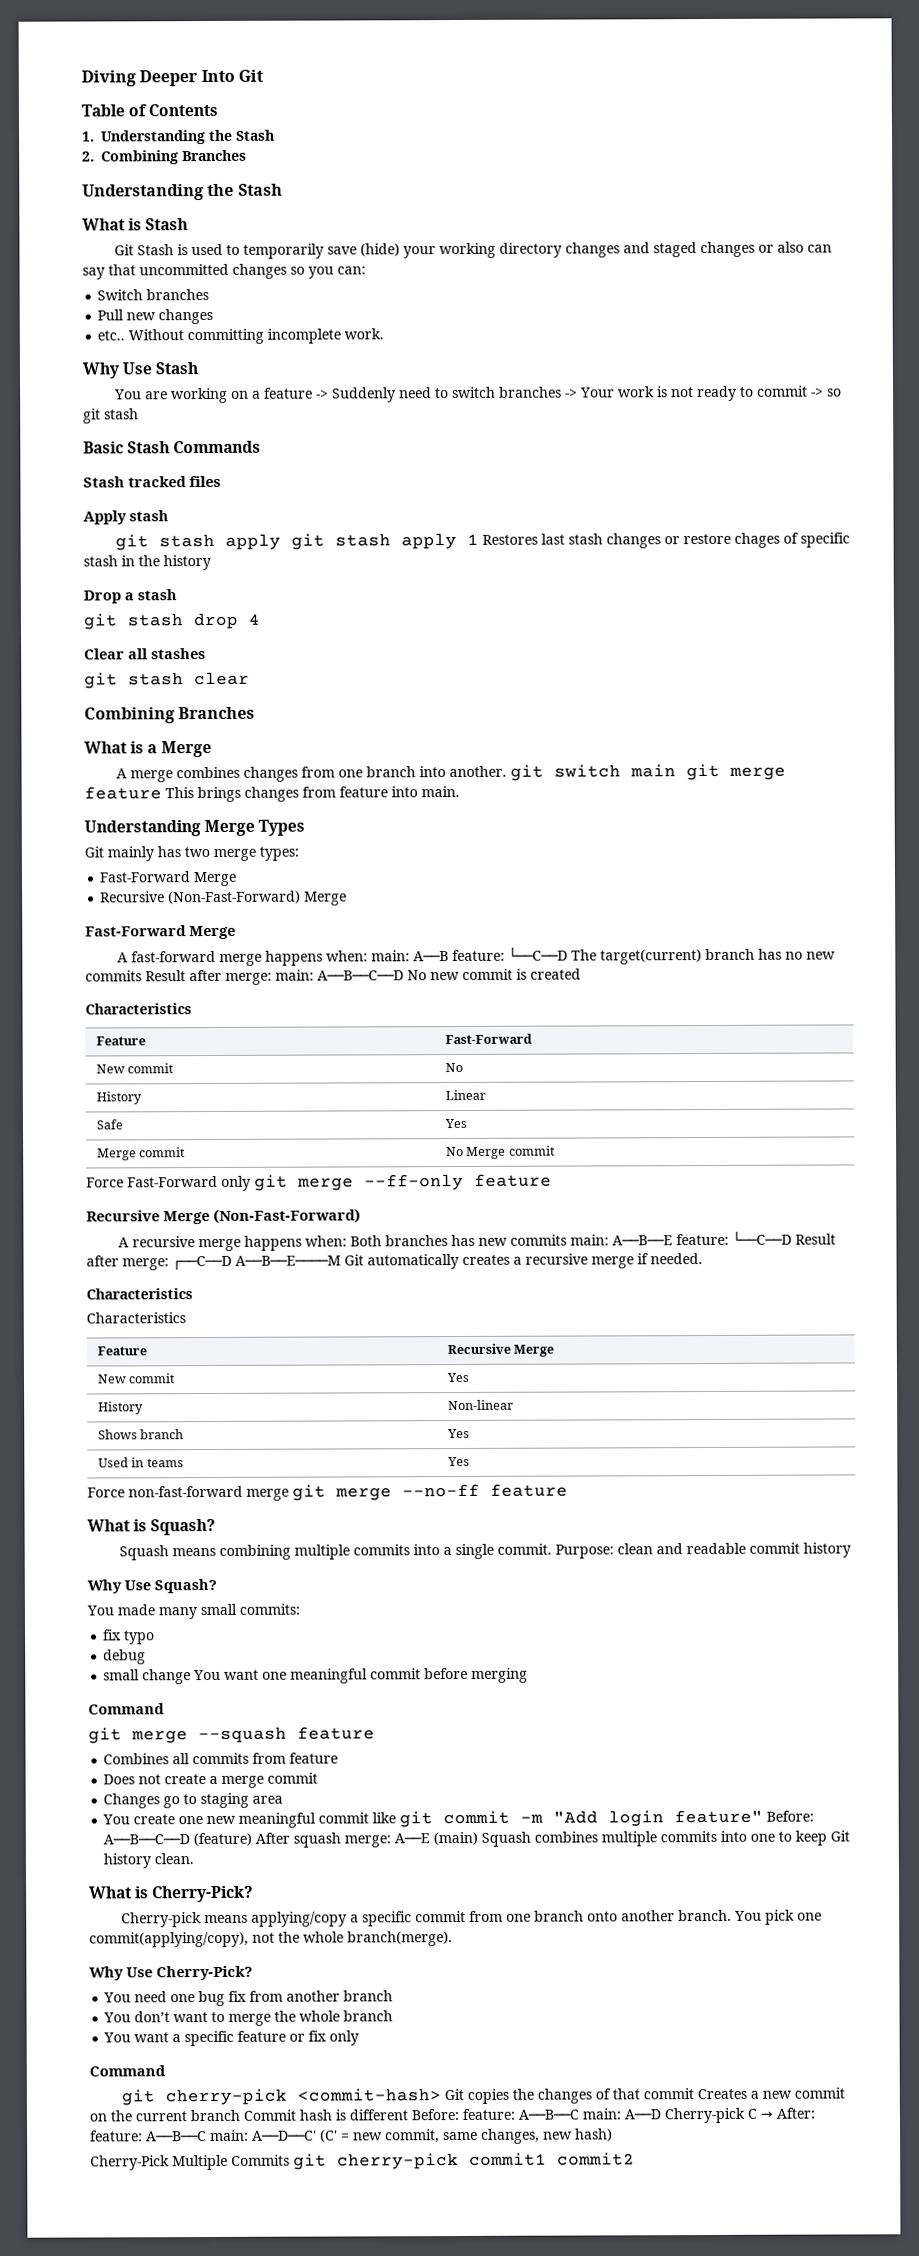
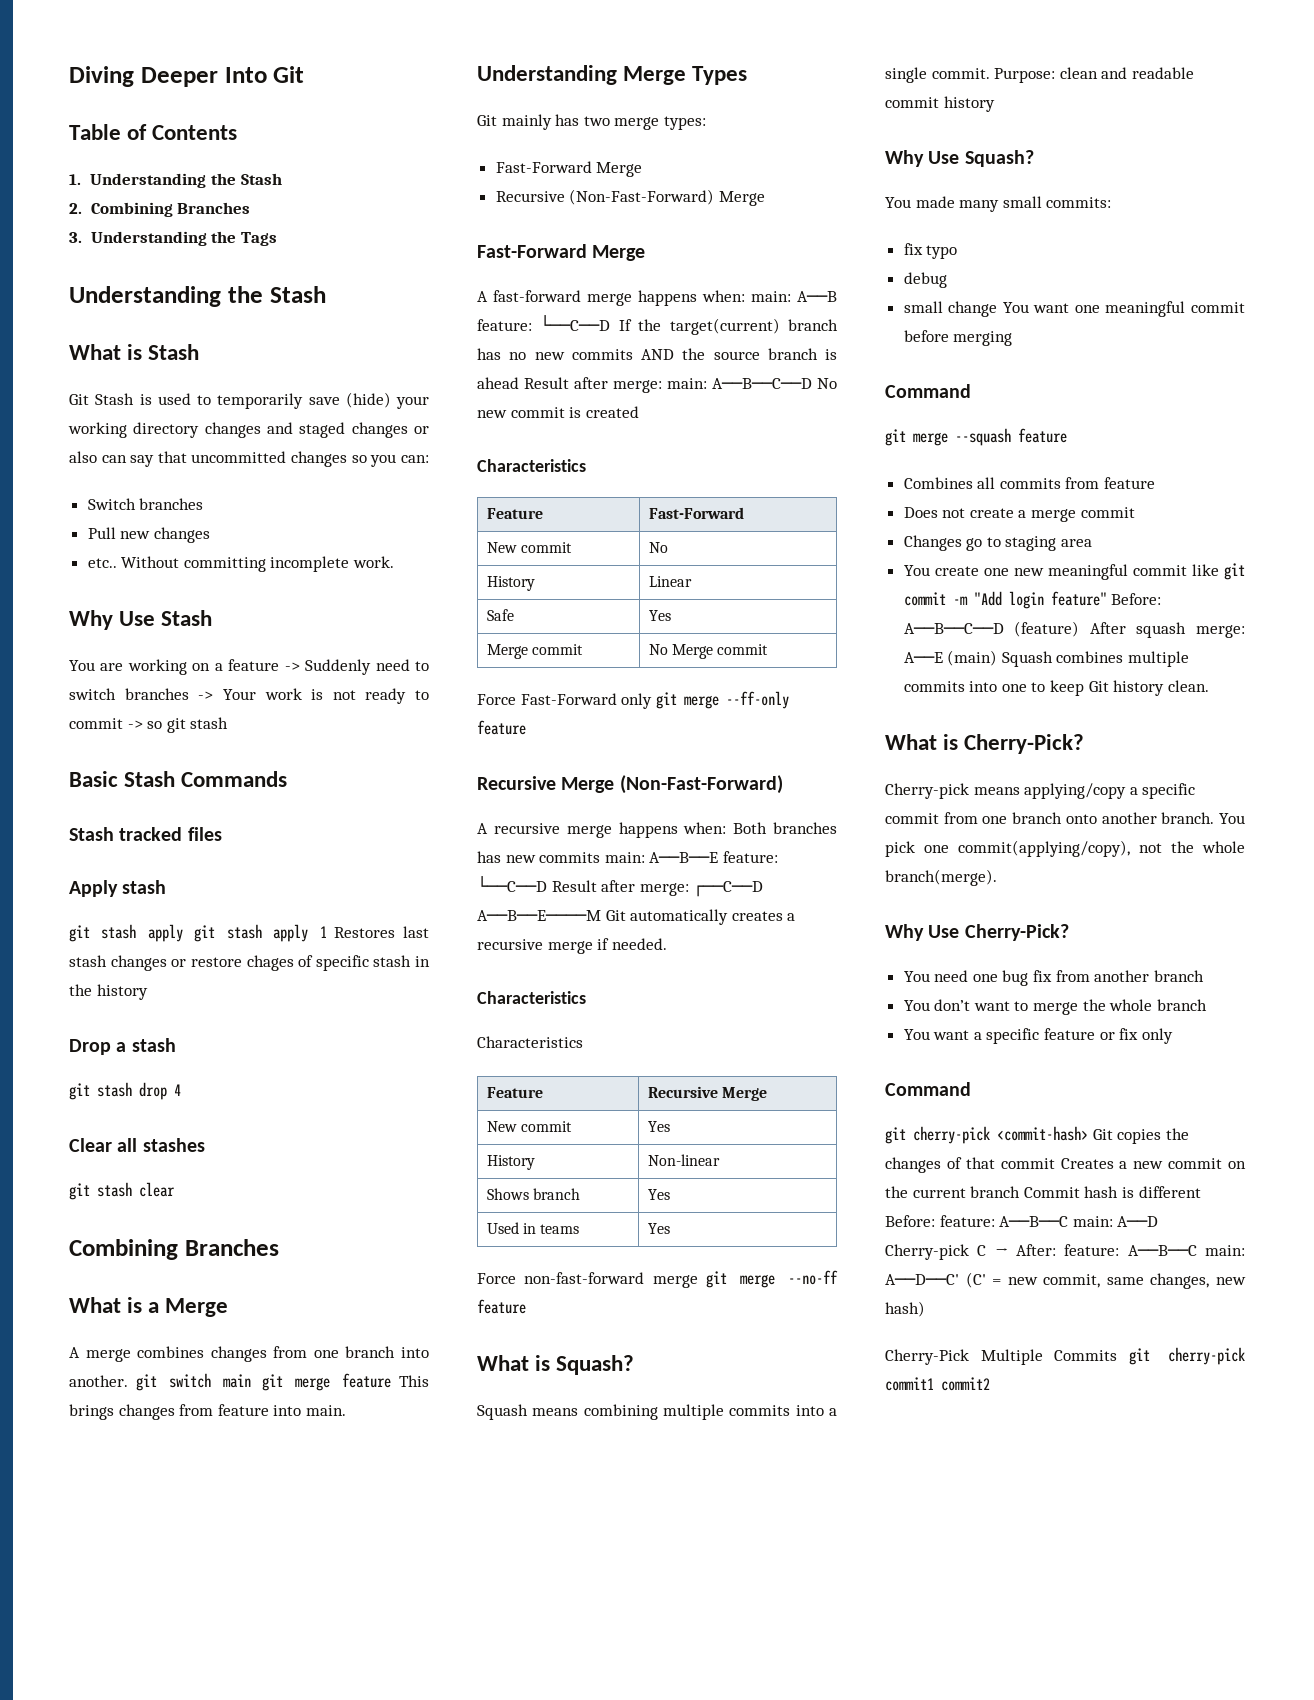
+ 3. Understanding the Tags
- A fast-forward merge happens when: main: A──B feature: └──C──D The target(current) branch has no new commits Result after merge: main: A──B──C──D No new commit is created
+ A fast-forward merge happens when: main: A──B feature: └──C──D If the target(current) branch has no new commits AND the source branch is ahead Result after merge: main: A──B──C──D No new commit is created

